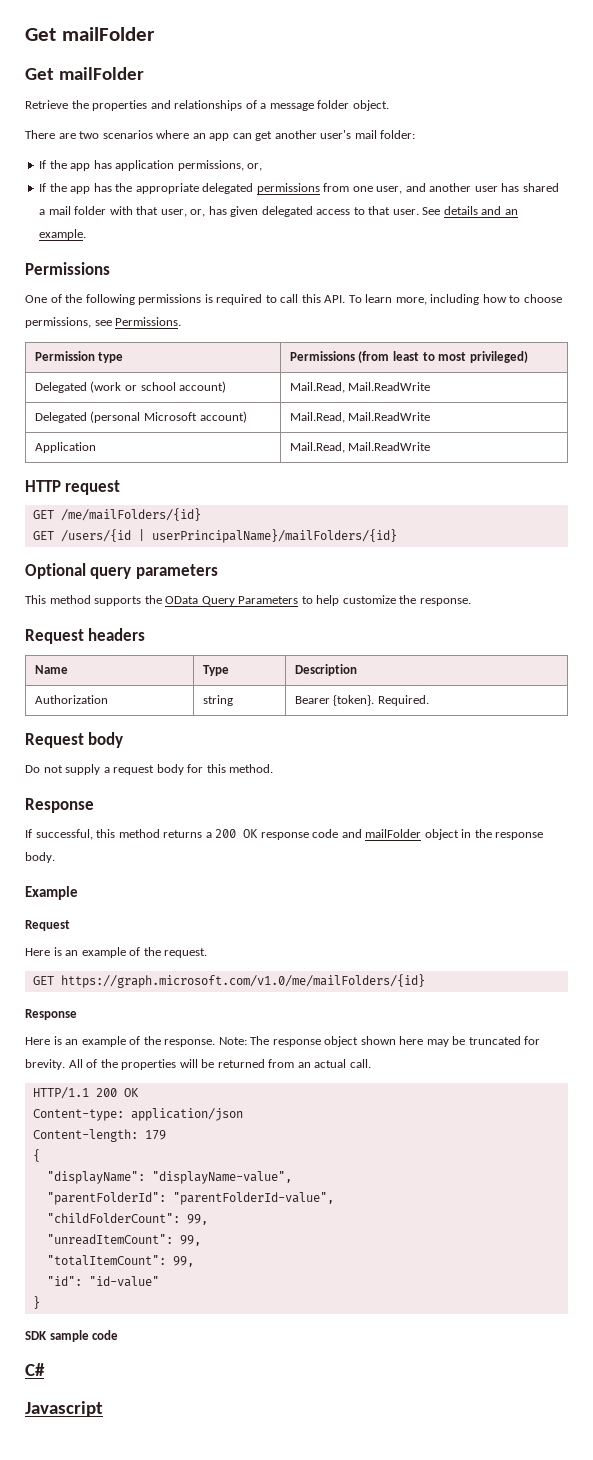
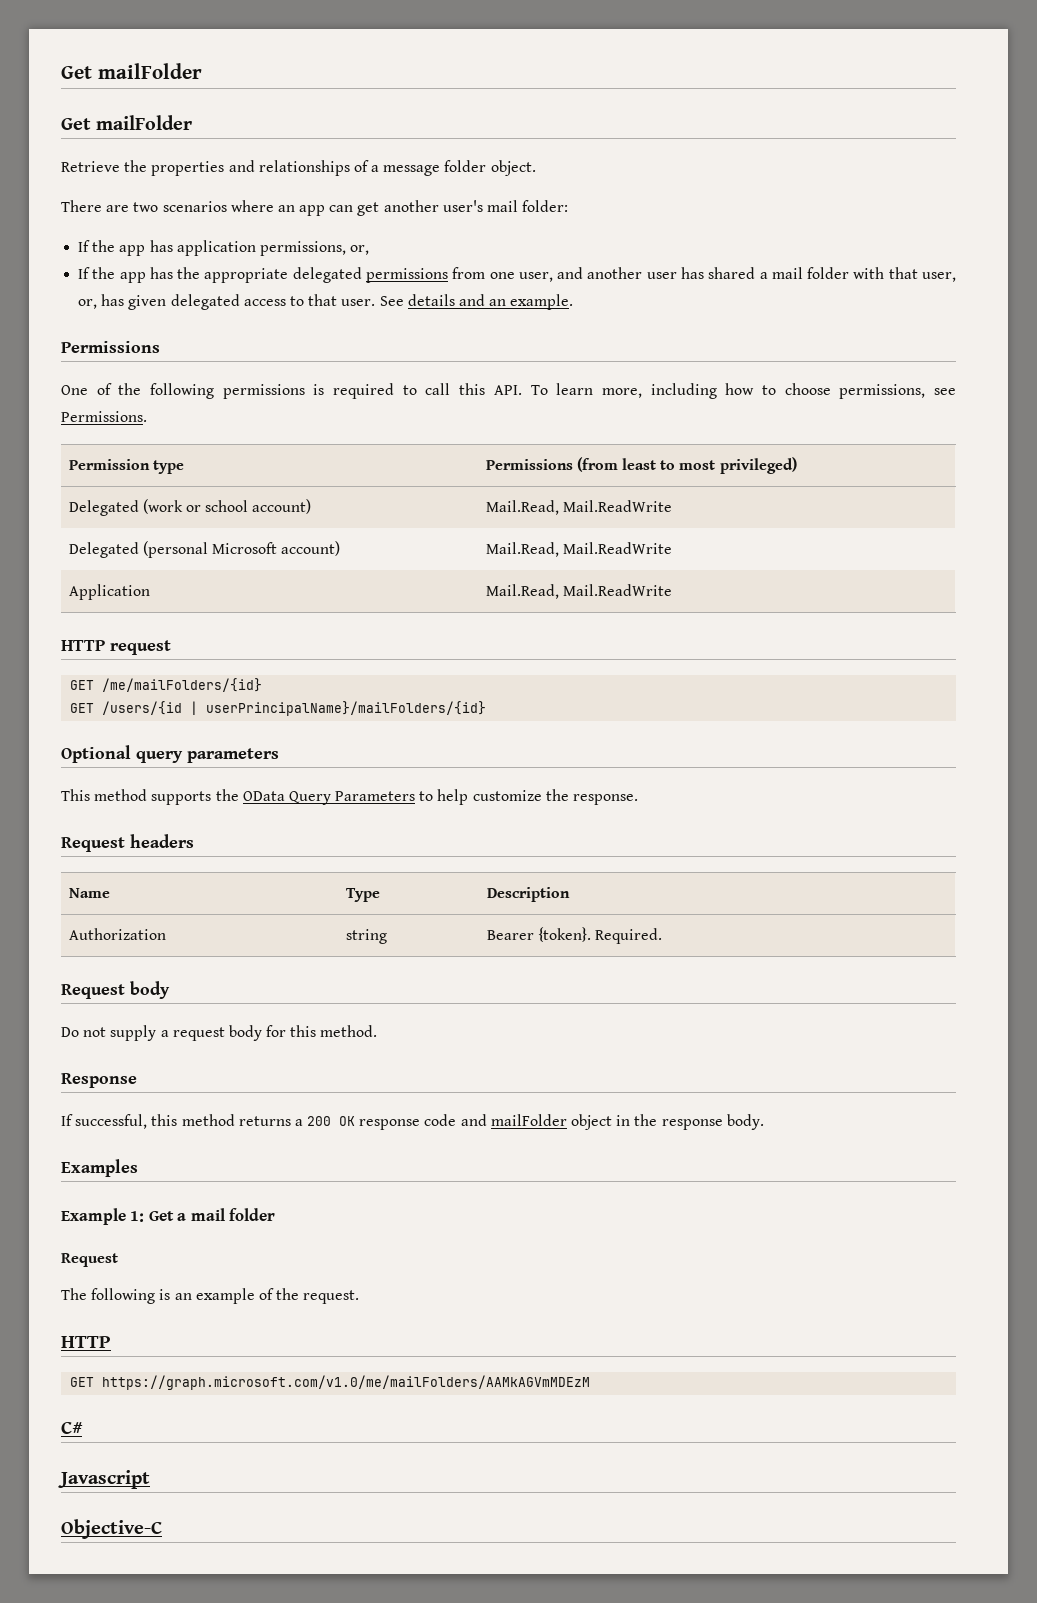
+ Examples
- Example
+ Example 1: Get a mail folder
- Here is an example of the request.
- GET https://graph.microsoft.com/v1.0/me/mailFolders/{id}
- Response
- Here is an example of the response. Note: The response object shown here may be truncated for brevity. All of the properties will be returned from an actual call.
- HTTP/1.1 200 OK
- Content-type: application/json
- Content-length: 179
- {
- "displayName": "displayName-value",
- "parentFolderId": "parentFolderId-value",
- "childFolderCount": 99,
- "unreadItemCount": 99,
- "totalItemCount": 99,
- "id": "id-value"
- }
- SDK sample code
+ The following is an example of the request.
+ HTTP
+ GET https://graph.microsoft.com/v1.0/me/mailFolders/AAMkAGVmMDEzM
+ Objective-C

